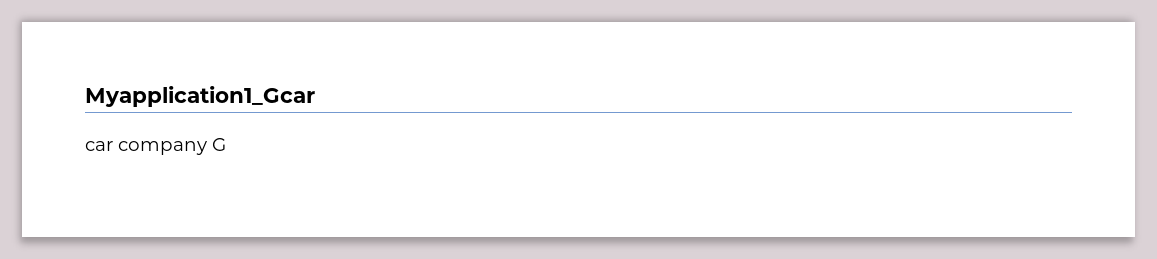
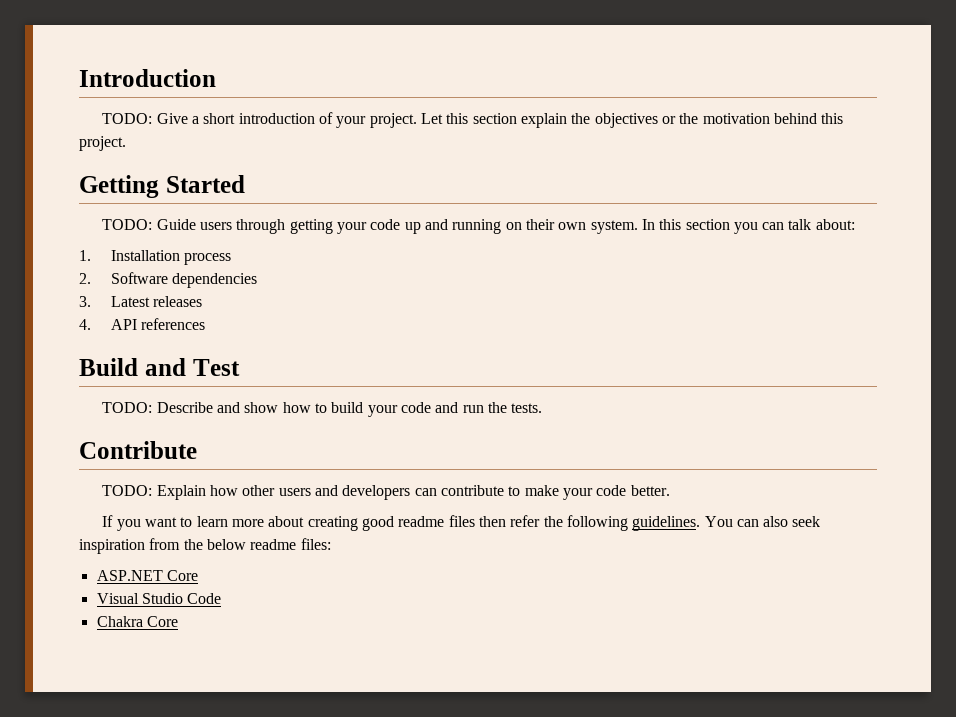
- Myapplication1_Gcar
- car company G
+ Introduction
+ TODO: Give a short introduction of your project. Let this section explain the objectives or the motivation behind this project.
+ Getting Started
+ TODO: Guide users through getting your code up and running on their own system. In this section you can talk about:
+ 1. Installation process
+ 2. Software dependencies
+ 3. Latest releases
+ 4. API references
+ Build and Test
+ TODO: Describe and show how to build your code and run the tests.
+ Contribute
+ TODO: Explain how other users and developers can contribute to make your code better.
+ If you want to learn more about creating good readme files then refer the following guidelines. You can also seek inspiration from the below readme files:
+ ASP.NET Core
+ Visual Studio Code
+ Chakra Core

